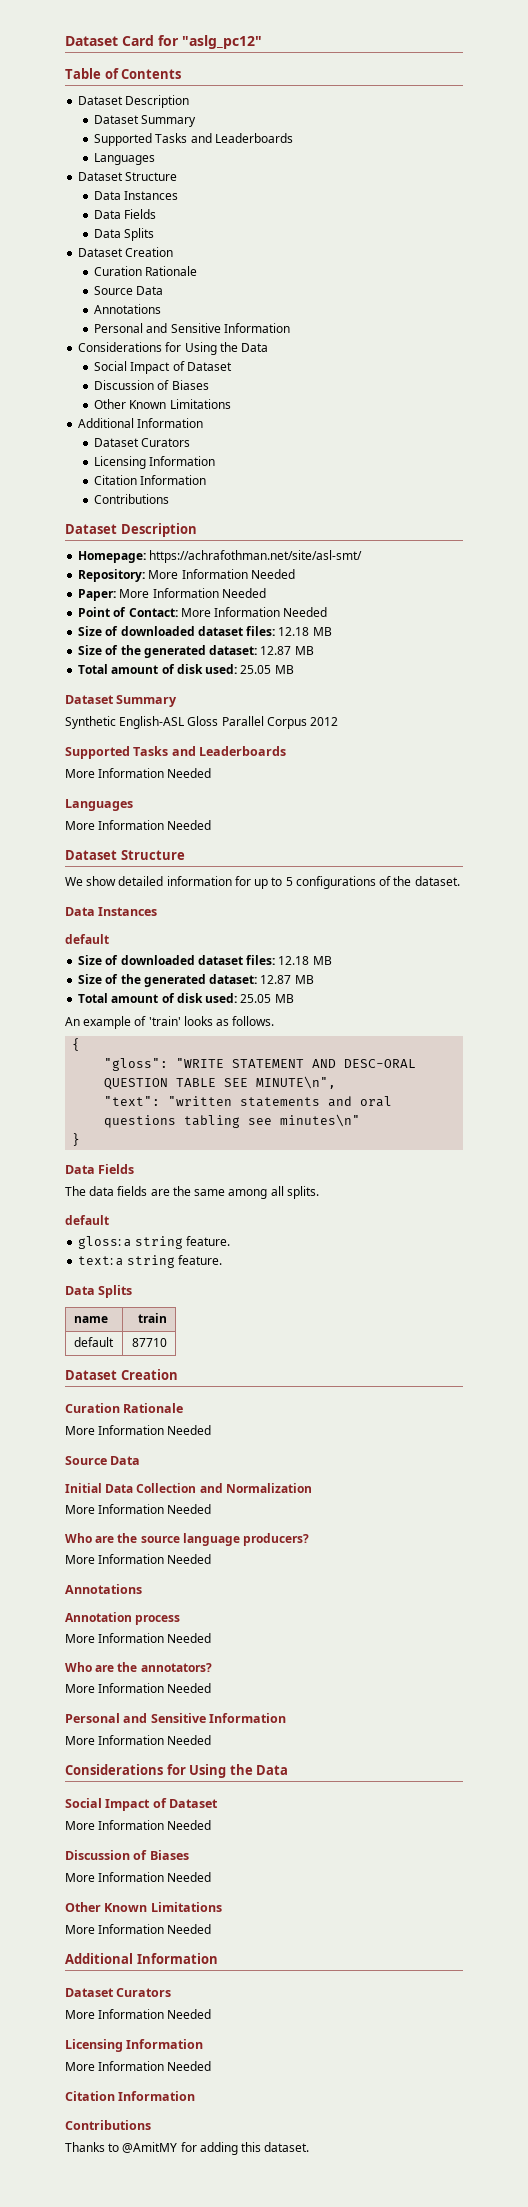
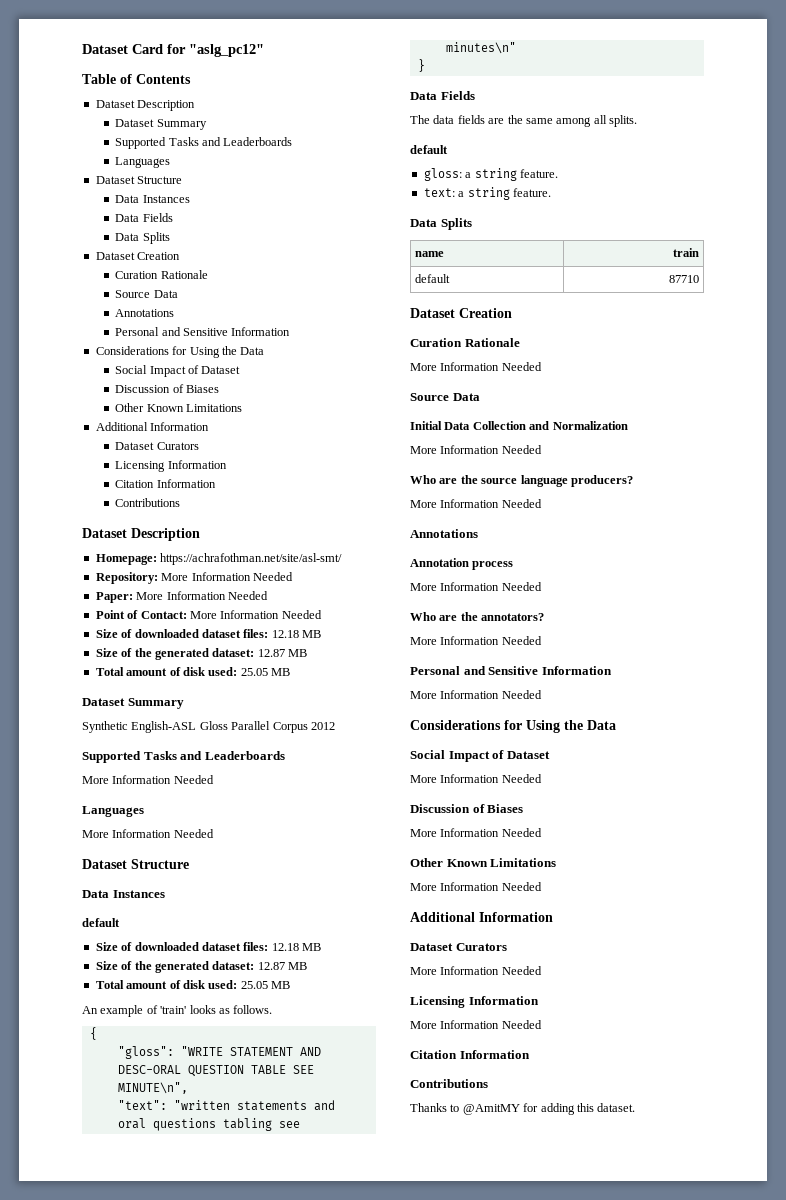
- We show detailed information for up to 5 configurations of the dataset.

